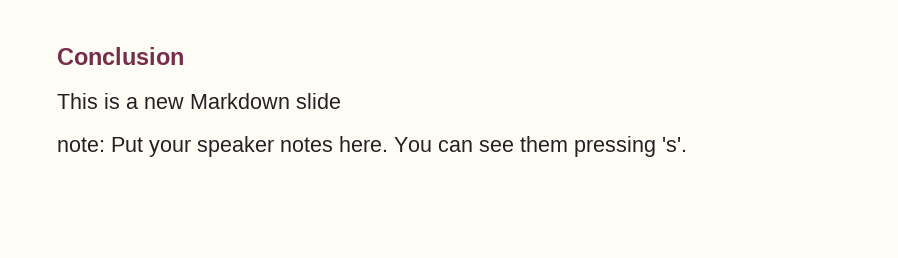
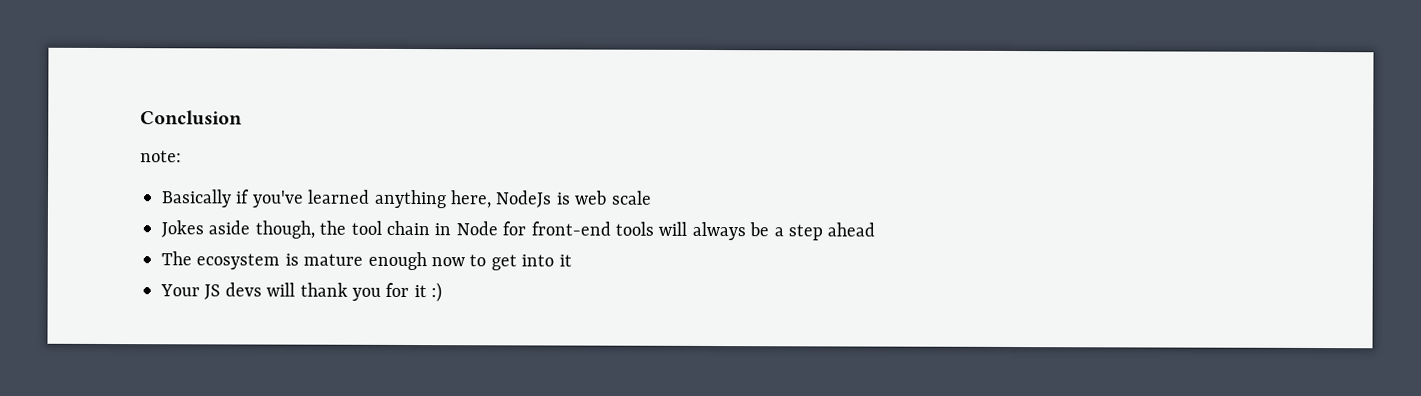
- This is a new Markdown slide
- note: Put your speaker notes here. You can see them pressing 's'.
+ note:
+ Basically if you've learned anything here, NodeJs is web scale
+ Jokes aside though, the tool chain in Node for front-end tools will always be a step ahead
+ The ecosystem is mature enough now to get into it
+ Your JS devs will thank you for it :)

